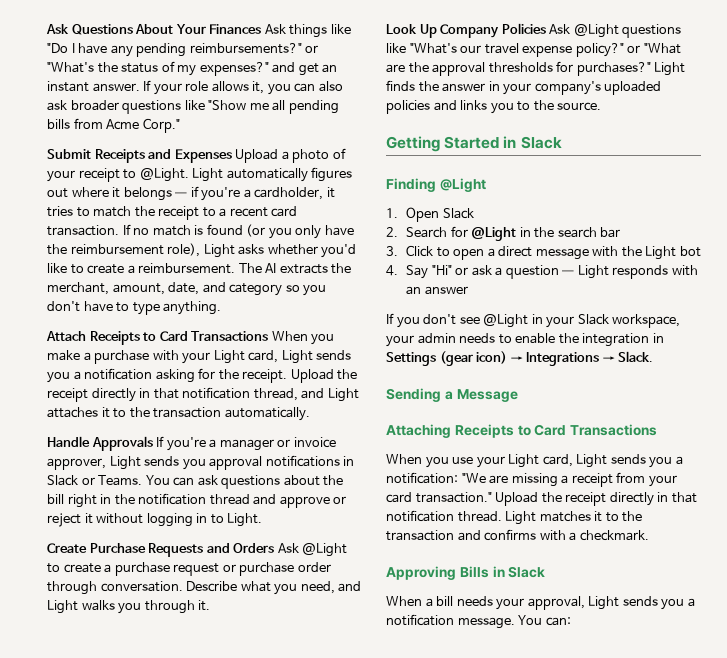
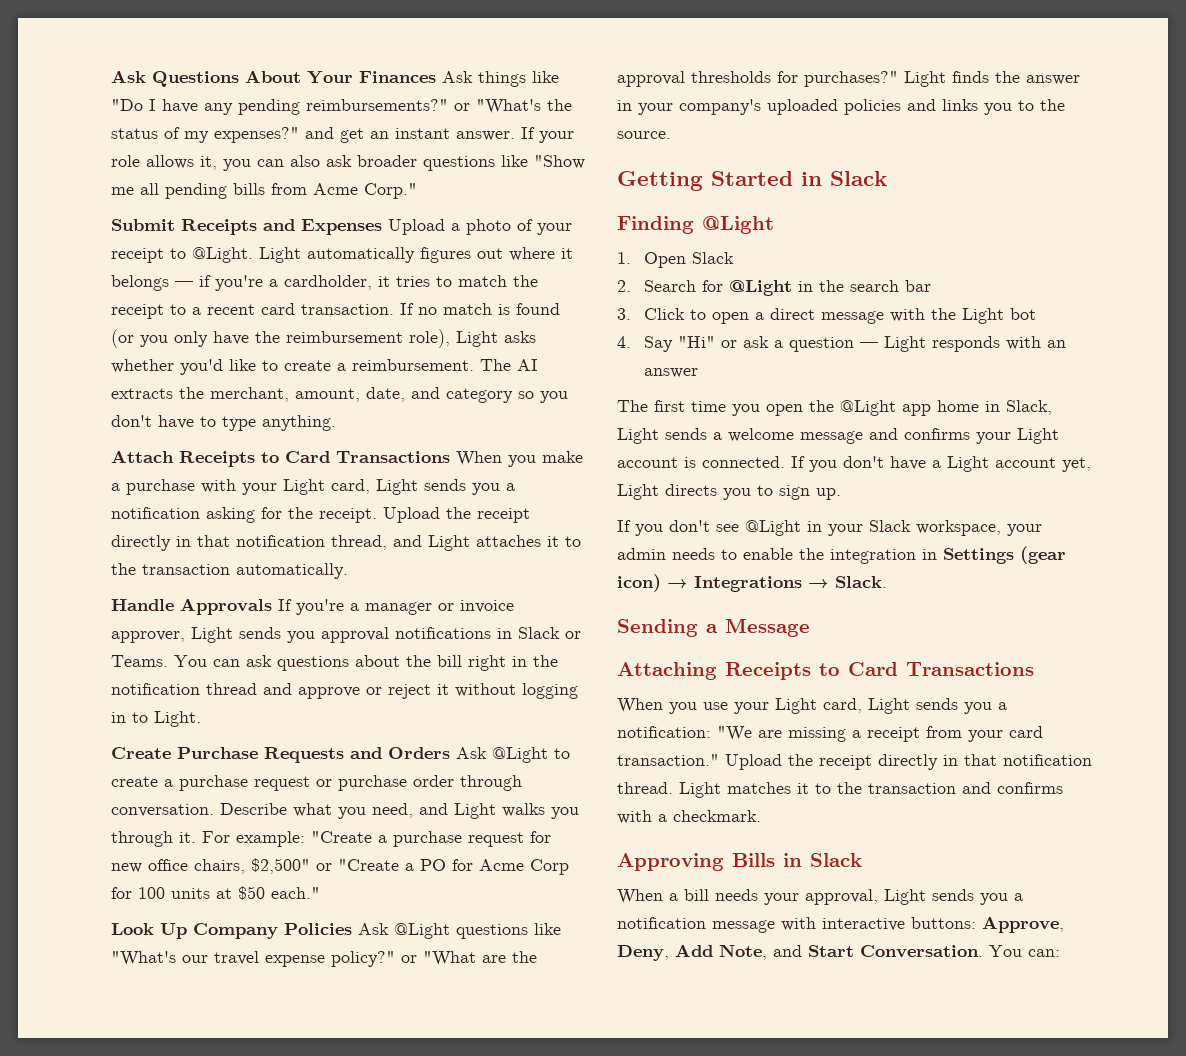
+ For example: "Create a purchase request for new office chairs, $2,500" or "Create a PO for Acme Corp for 100 units at $50 each."
+ The first time you open the @Light app home in Slack, Light sends a welcome message and confirms your Light account is connected. If you don't have a Light account yet, Light directs you to sign up.
- When a bill needs your approval, Light sends you a notification message.
+ When a bill needs your approval, Light sends you a notification message with interactive buttons: Approve, Deny, Add Note, and Start Conversation.

